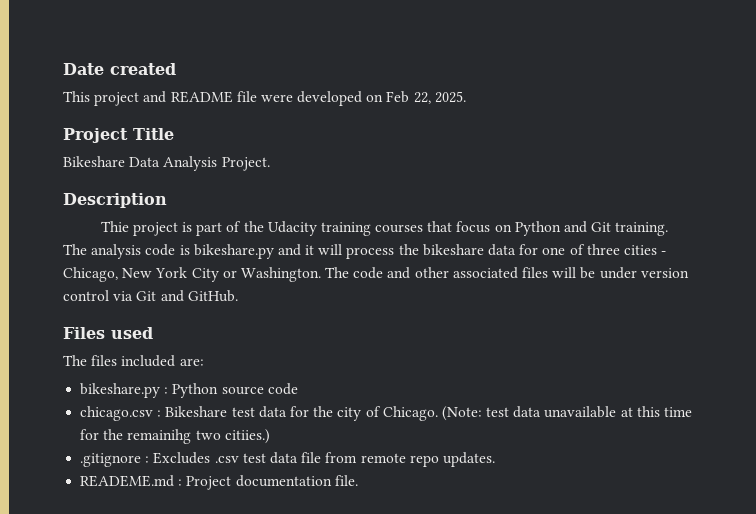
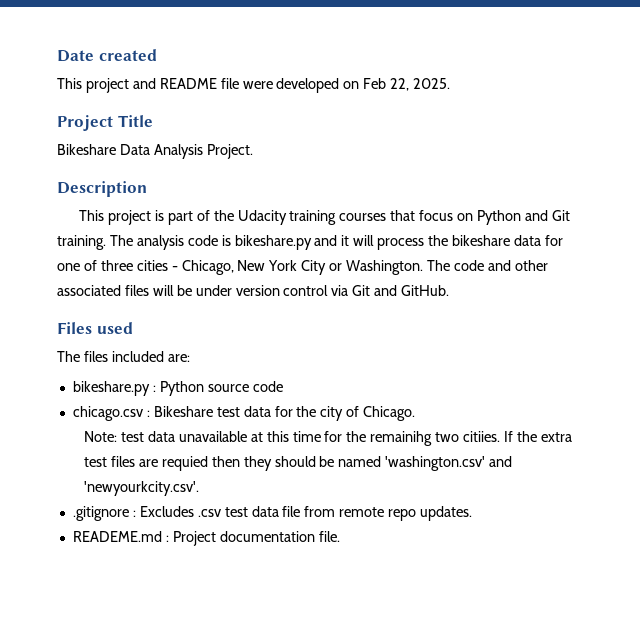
- Thie project is part of the Udacity training courses that focus on Python and Git training.
+ This project is part of the Udacity training courses that focus on Python and Git training.
- chicago.csv : Bikeshare test data for the city of Chicago. (Note: test data unavailable at this time for the remainihg two citiies.)
+ chicago.csv : Bikeshare test data for the city of Chicago.
+ Note: test data unavailable at this time for the remainihg two citiies. If the extra test files are requied then they should be named 'washington.csv' and 'newyourkcity.csv'.

